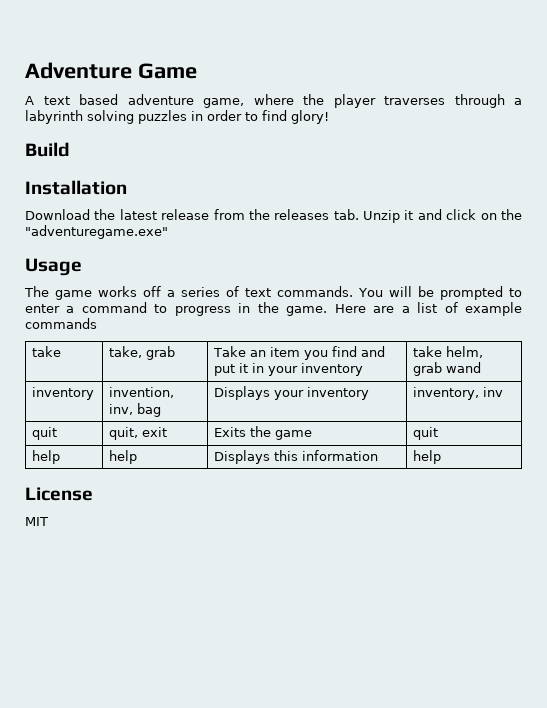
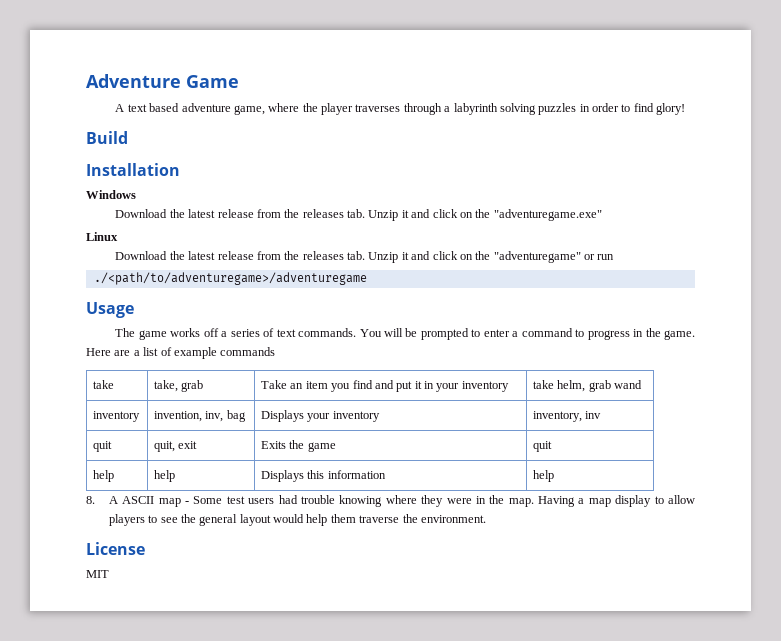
+ Windows
+ Linux
+ Download the latest release from the releases tab. Unzip it and click on the "adventuregame" or run
+ ./<path/to/adventuregame>/adventuregame
+ 8. A ASCII map - Some test users had trouble knowing where they were in the map. Having a map display to allow players to see the general layout would help them traverse the environment.

